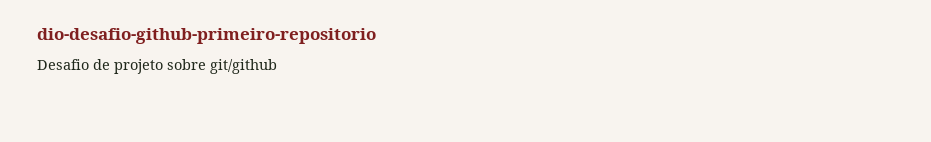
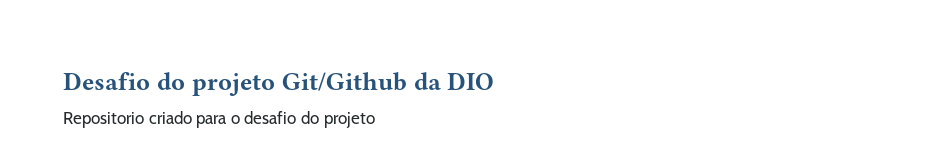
- dio-desafio-github-primeiro-repositorio
- Desafio de projeto sobre git/github
+ Desafio do projeto Git/Github da DIO
+ Repositorio criado para o desafio do projeto

